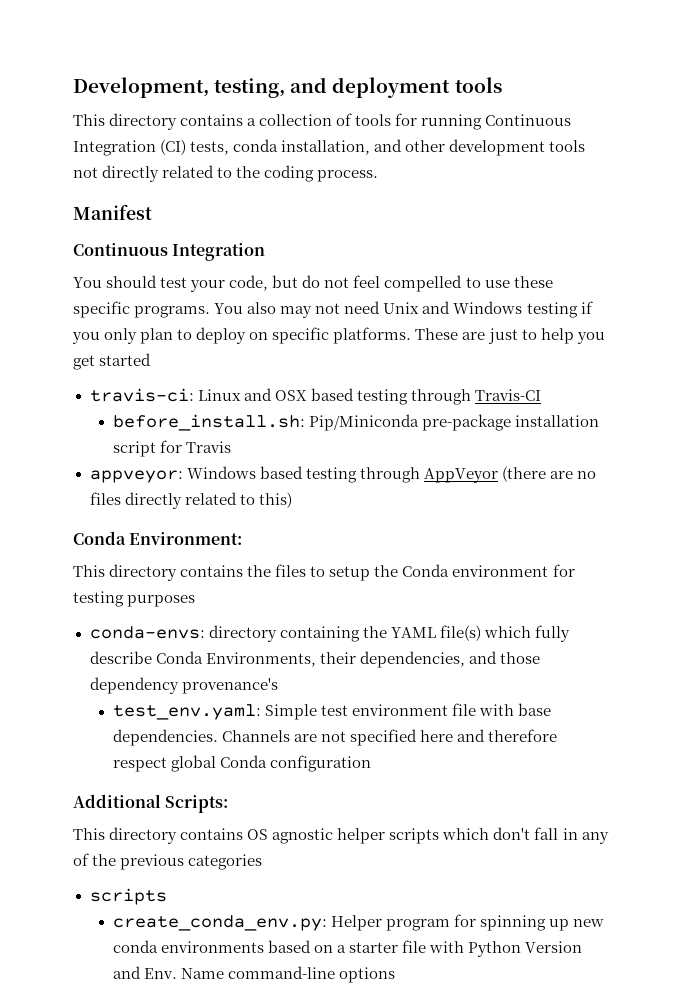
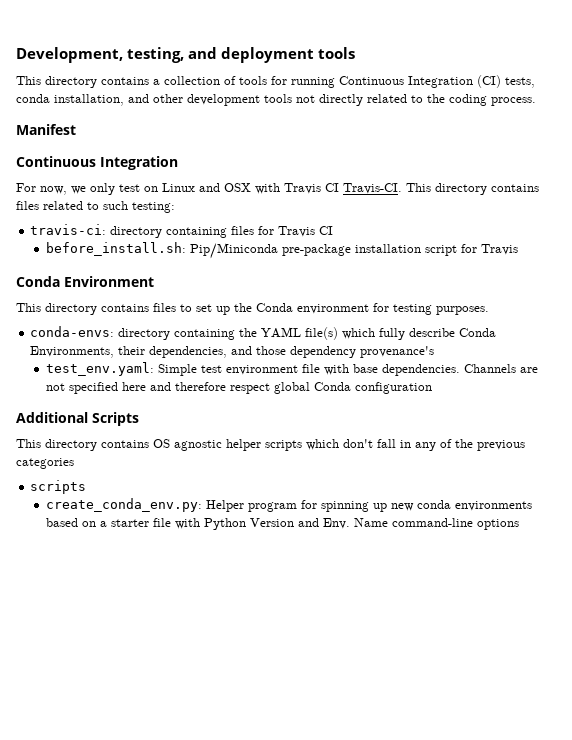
- You should test your code, but do not feel compelled to use these specific programs. You also may not need Unix and Windows testing if you only plan to deploy on specific platforms. These are just to help you get started
- travis-ci: Linux and OSX based testing through Travis-CI
+ For now, we only test on Linux and OSX with Travis CI Travis-CI. This directory contains files related to such testing:
+ travis-ci: directory containing files for Travis CI
- appveyor: Windows based testing through AppVeyor (there are no files directly related to this)
- Conda Environment:
- This directory contains the files to setup the Conda environment for testing purposes
+ Conda Environment
+ This directory contains files to set up the Conda environment for testing purposes.
- Additional Scripts:
+ Additional Scripts

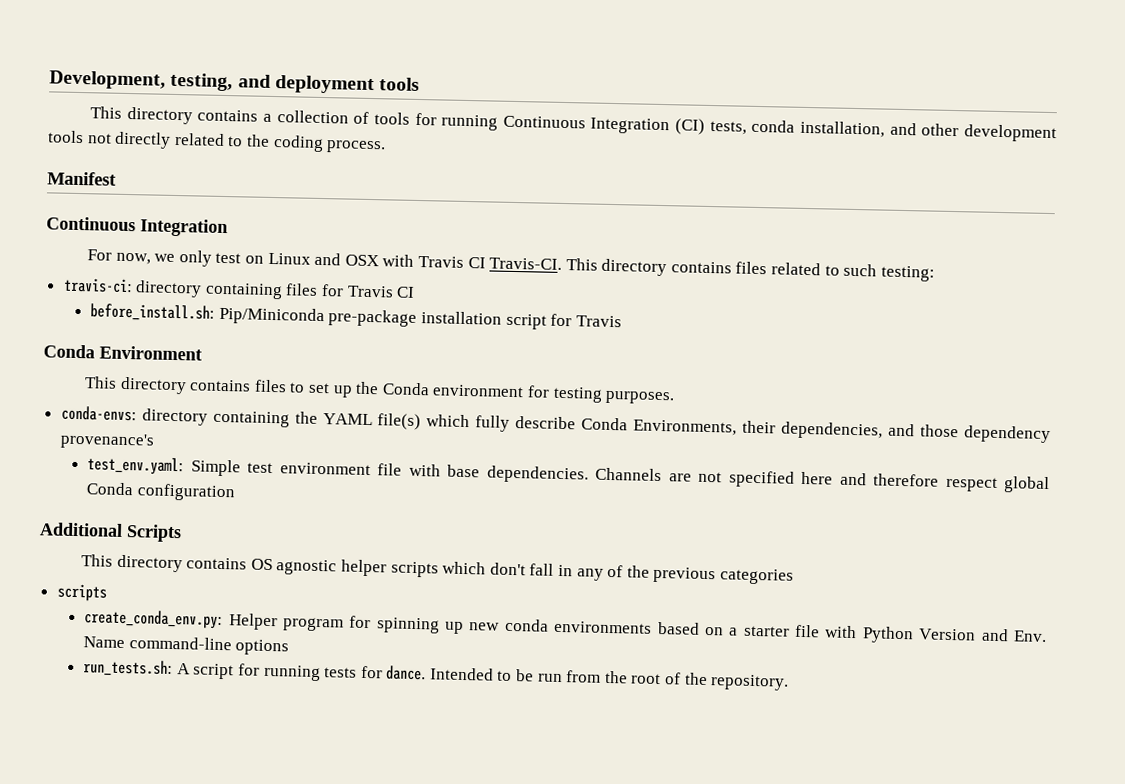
+ run_tests.sh: A script for running tests for dance. Intended to be run from the root of the repository.

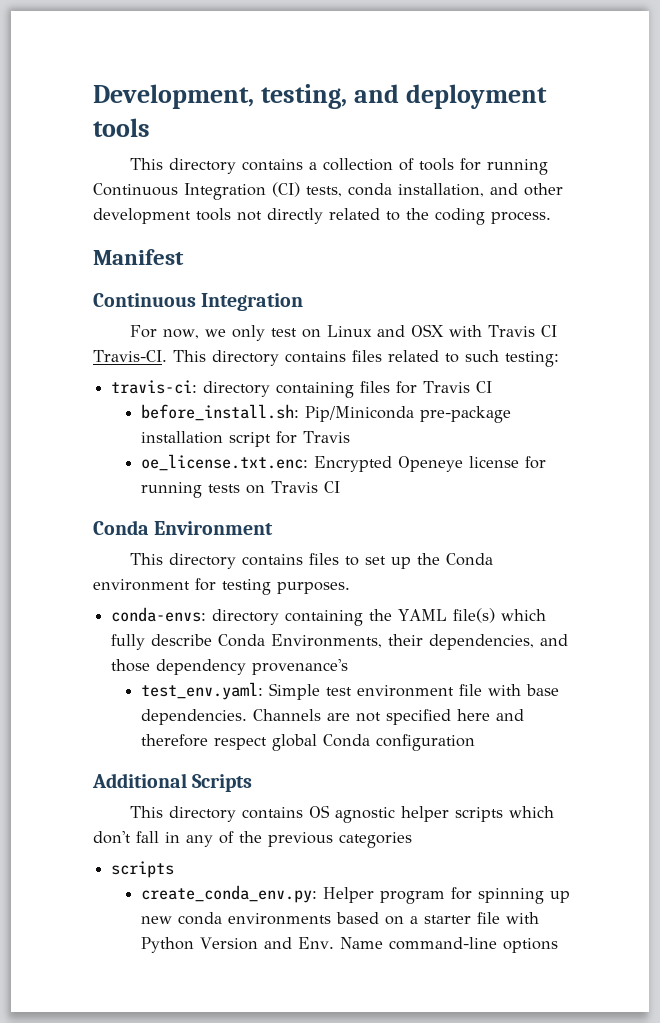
+ oe_license.txt.enc: Encrypted Openeye license for running tests on Travis CI
- run_tests.sh: A script for running tests for dance. Intended to be run from the root of the repository.

